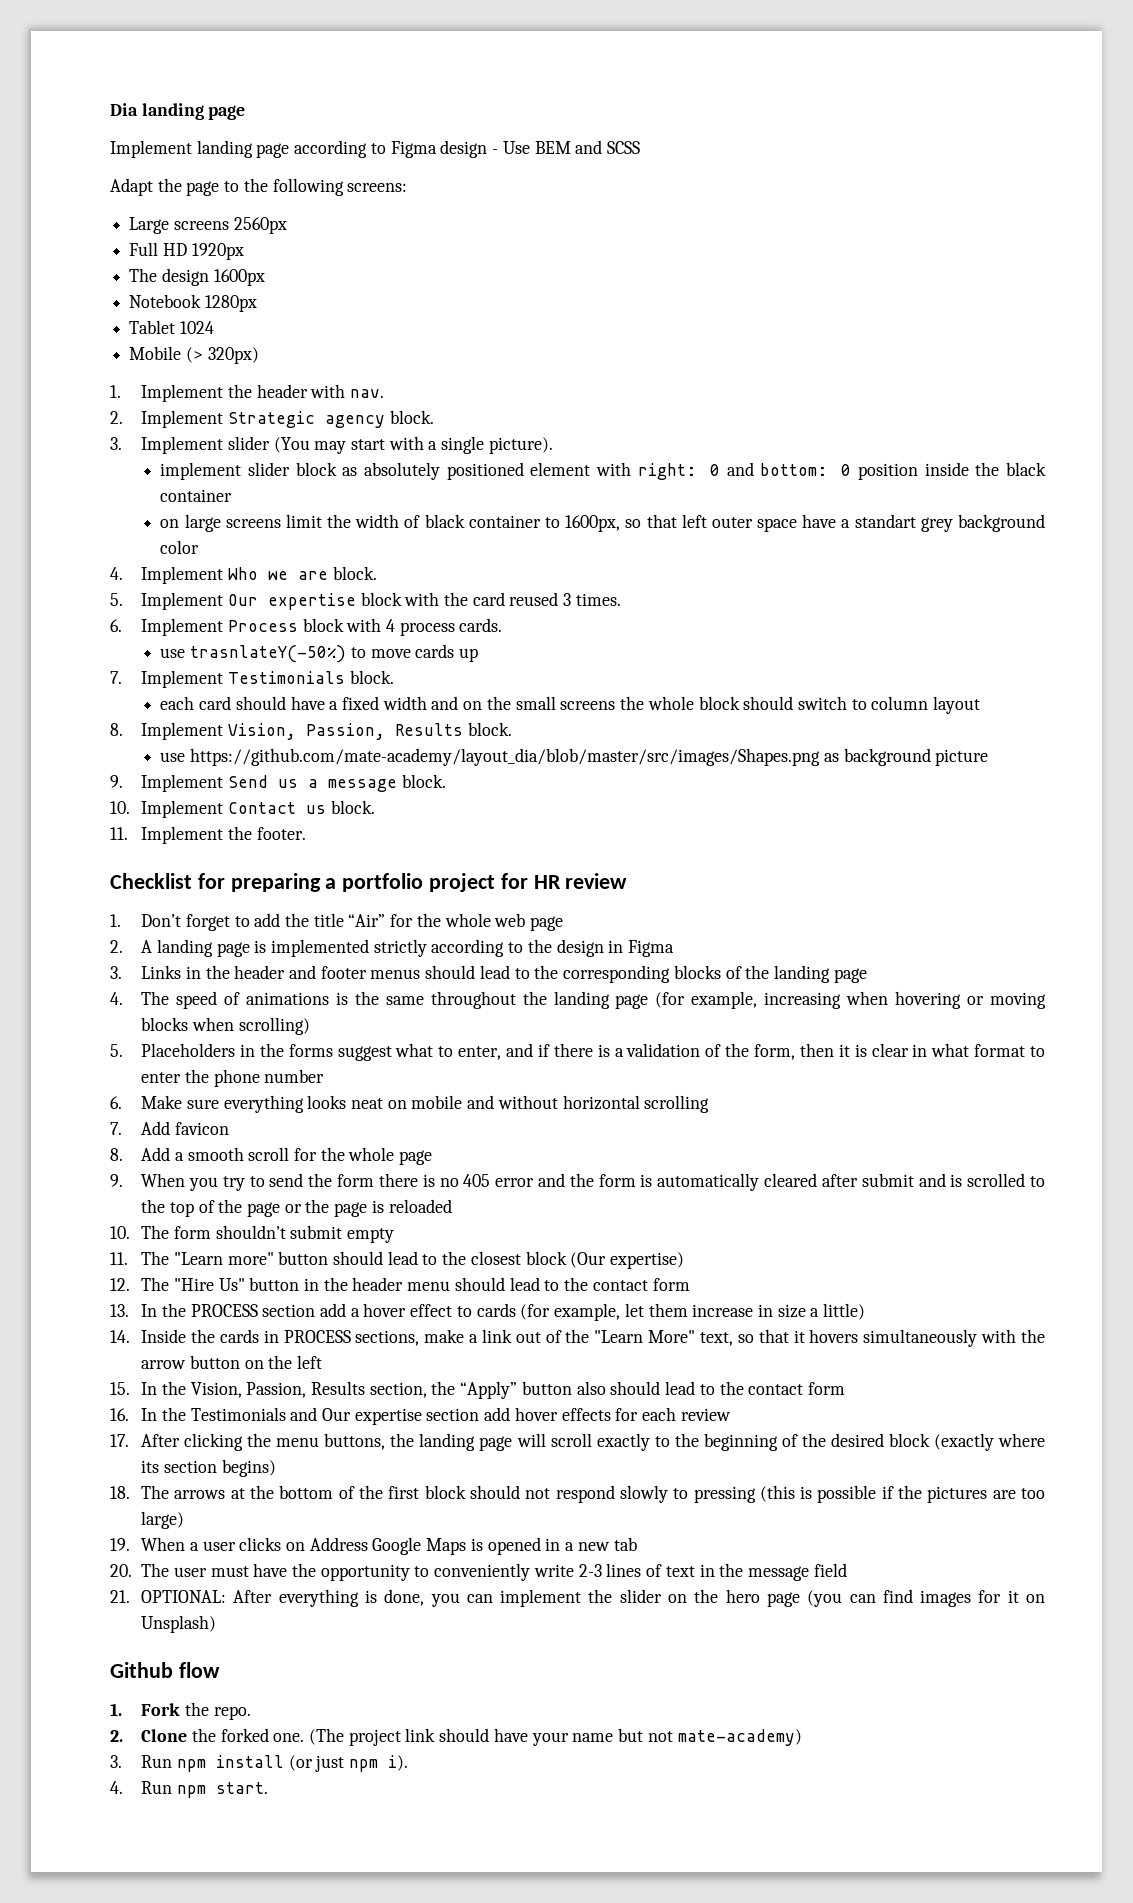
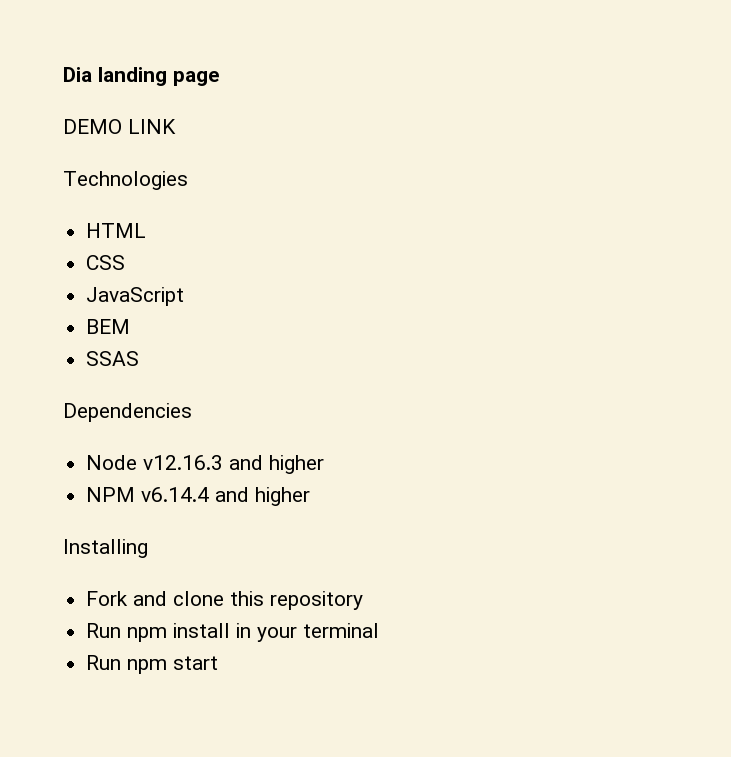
- Implement landing page according to Figma design - Use BEM and SCSS
- Adapt the page to the following screens:
- Large screens 2560px
- Full HD 1920px
- The design 1600px
- Notebook 1280px
- Tablet 1024
- Mobile (> 320px)
- 1. Implement the header with nav.
- 2. Implement Strategic agency block.
- 3. Implement slider (You may start with a single picture).
- implement slider block as absolutely positioned element with right: 0 and bottom: 0 position inside the black container
- on large screens limit the width of black container to 1600px, so that left outer space have a standart grey background color
- 4. Implement Who we are block.
- 5. Implement Our expertise block with the card reused 3 times.
- 6. Implement Process block with 4 process cards.
- use trasnlateY(-50%) to move cards up
- 7. Implement Testimonials block.
- each card should have a fixed width and on the small screens the whole block should switch to column layout
- 8. Implement Vision, Passion, Results block.
- use https://github.com/mate-academy/layout_dia/blob/master/src/images/Shapes.png as background picture
- 9. Implement Send us a message block.
- 10. Implement Contact us block.
- 11. Implement the footer.
- Checklist for preparing a portfolio project for HR review
- 1. Don’t forget to add the title “Air” for the whole web page
- 2. A landing page is implemented strictly according to the design in Figma
- 3. Links in the header and footer menus should lead to the corresponding blocks of the landing page
- 4. The speed of animations is the same throughout the landing page (for example, increasing when hovering or moving blocks when scrolling)
- 5. Placeholders in the forms suggest what to enter, and if there is a validation of the form, then it is clear in what format to enter the phone number
- 6. Make sure everything looks neat on mobile and without horizontal scrolling
- 7. Add favicon
- 8. Add a smooth scroll for the whole page
- 9. When you try to send the form there is no 405 error and the form is automatically cleared after submit and is scrolled to the top of the page or the page is reloaded
- 10. The form shouldn’t submit empty
- 11. The "Learn more" button should lead to the closest block (Our expertise)
- 12. The "Hire Us" button in the header menu should lead to the contact form
- 13. In the PROCESS section add a hover effect to cards (for example, let them increase in size a little)
- 14. Inside the cards in PROCESS sections, make a link out of the "Learn More" text, so that it hovers simultaneously with the arrow button on the left
- 15. In the Vision, Passion, Results section, the “Apply” button also should lead to the contact form
- 16. In the Testimonials and Our expertise section add hover effects for each review
- 17. After clicking the menu buttons, the landing page will scroll exactly to the beginning of the desired block (exactly where its section begins)
- 18. The arrows at the bottom of the first block should not respond slowly to pressing (this is possible if the pictures are too large)
- 19. When a user clicks on Address Google Maps is opened in a new tab
- 20. The user must have the opportunity to conveniently write 2-3 lines of text in the message field
- 21. OPTIONAL: After everything is done, you can implement the slider on the hero page (you can find images for it on Unsplash)
- Github flow
- 1. Fork the repo.
- 2. Clone the forked one. (The project link should have your name but not mate-academy)
- 3. Run npm install (or just npm i).
- 4. Run npm start.
+ DEMO LINK
+ Technologies
+ HTML
+ CSS
+ JavaScript
+ BEM
+ SSAS
+ Dependencies
+ Node v12.16.3 and higher
+ NPM v6.14.4 and higher
+ Installing
+ Fork and clone this repository
+ Run npm install in your terminal
+ Run npm start

